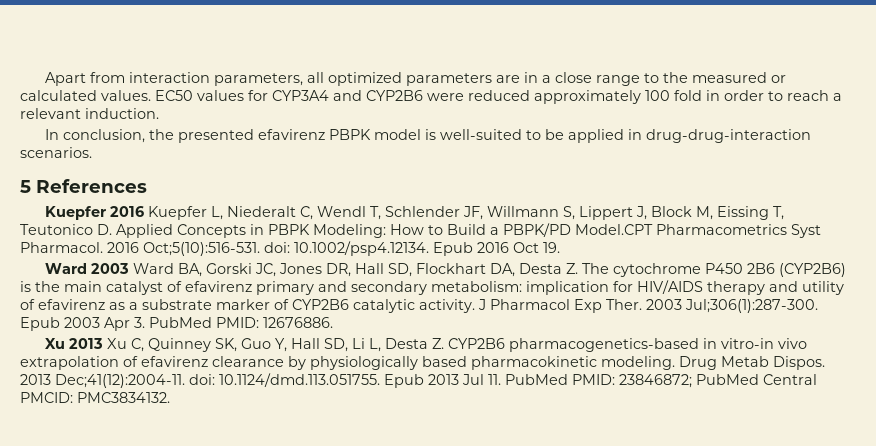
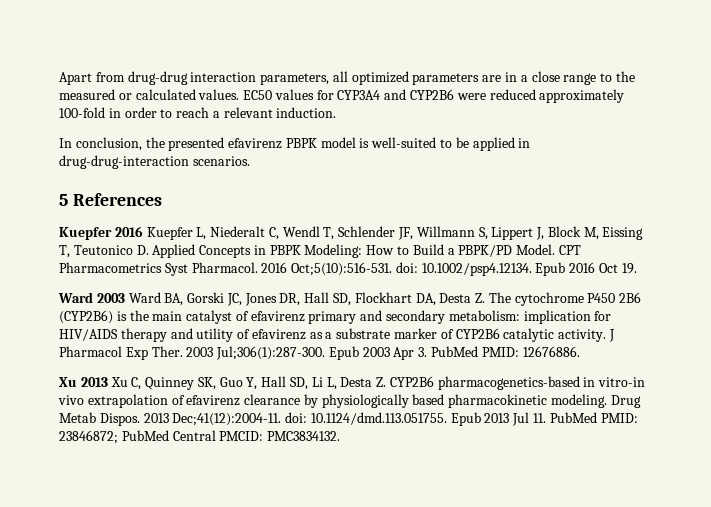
- Apart from interaction parameters, all optimized parameters are in a close range to the measured or calculated values.
+ Apart from drug-drug interaction parameters, all optimized parameters are in a close range to the measured or calculated values.
- EC50 values for CYP3A4 and CYP2B6 were reduced approximately 100 fold in order to reach a relevant induction.
+ EC50 values for CYP3A4 and CYP2B6 were reduced approximately 100-fold in order to reach a relevant induction.
- Kuepfer 2016 Kuepfer L, Niederalt C, Wendl T, Schlender JF, Willmann S, Lippert J, Block M, Eissing T, Teutonico D. Applied Concepts in PBPK Modeling: How to Build a PBPK/PD Model.CPT Pharmacometrics Syst Pharmacol.
+ Kuepfer 2016 Kuepfer L, Niederalt C, Wendl T, Schlender JF, Willmann S, Lippert J, Block M, Eissing T, Teutonico D. Applied Concepts in PBPK Modeling: How to Build a PBPK/PD Model. CPT Pharmacometrics Syst Pharmacol.

